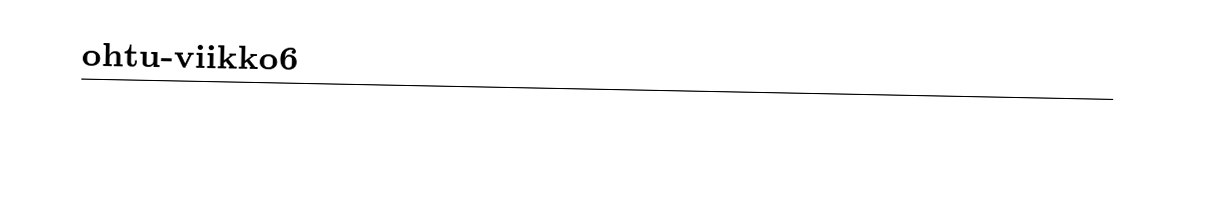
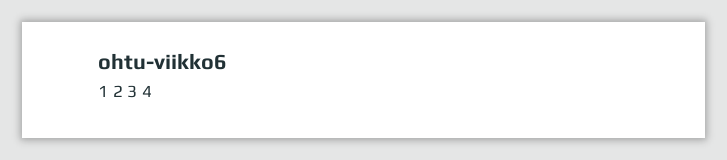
+ 1 2 3 4

